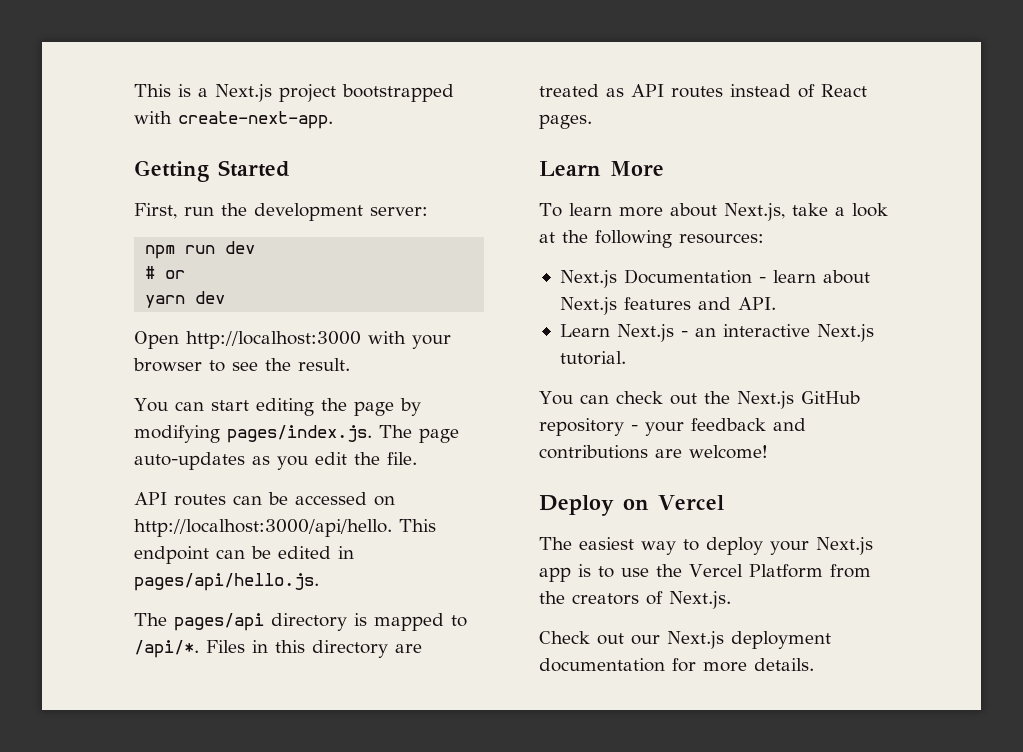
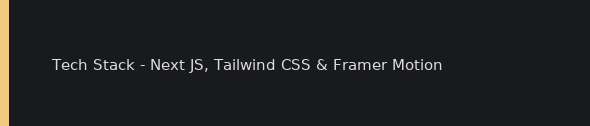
- This is a Next.js project bootstrapped with create-next-app.
- Getting Started
- First, run the development server:
- npm run dev
- # or
- yarn dev
- Open http://localhost:3000 with your browser to see the result.
- You can start editing the page by modifying pages/index.js. The page auto-updates as you edit the file.
- API routes can be accessed on http://localhost:3000/api/hello. This endpoint can be edited in pages/api/hello.js.
- The pages/api directory is mapped to /api/*. Files in this directory are treated as API routes instead of React pages.
- Learn More
- To learn more about Next.js, take a look at the following resources:
- Next.js Documentation - learn about Next.js features and API.
- Learn Next.js - an interactive Next.js tutorial.
- You can check out the Next.js GitHub repository - your feedback and contributions are welcome!
- Deploy on Vercel
- The easiest way to deploy your Next.js app is to use the Vercel Platform from the creators of Next.js.
- Check out our Next.js deployment documentation for more details.
+ Tech Stack - Next JS, Tailwind CSS & Framer Motion

